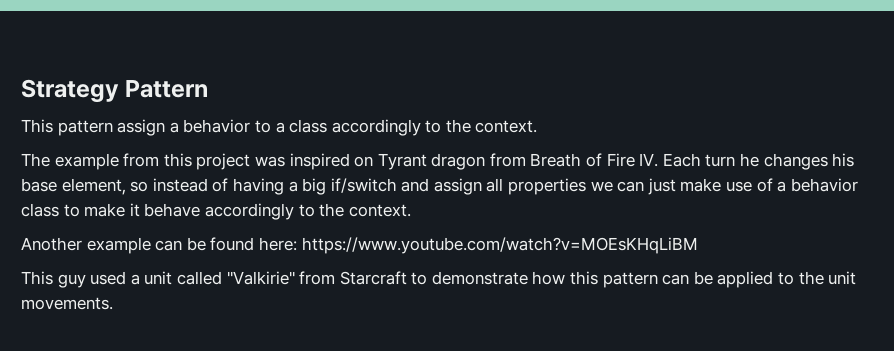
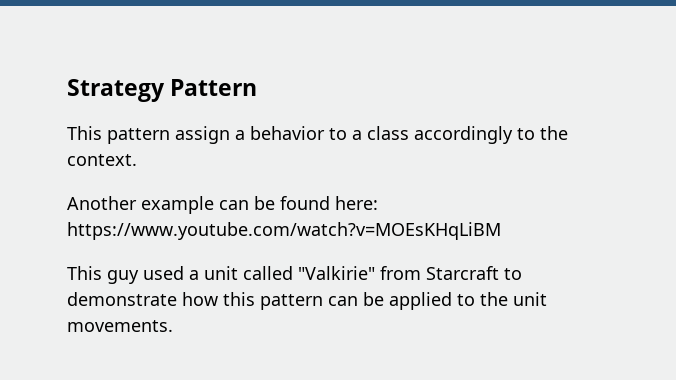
- The example from this project was inspired on Tyrant dragon from Breath of Fire IV. Each turn he changes his base element, so instead of having a big if/switch and assign all properties we can just make use of a behavior class to make it behave accordingly to the context.

